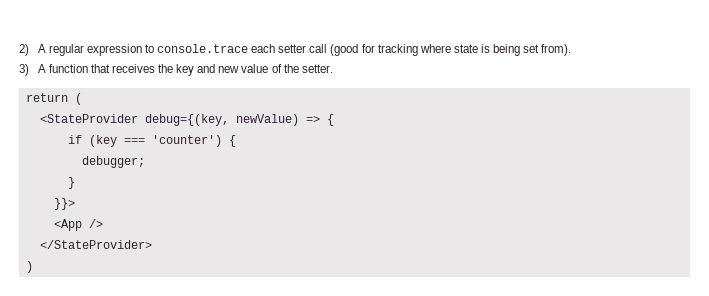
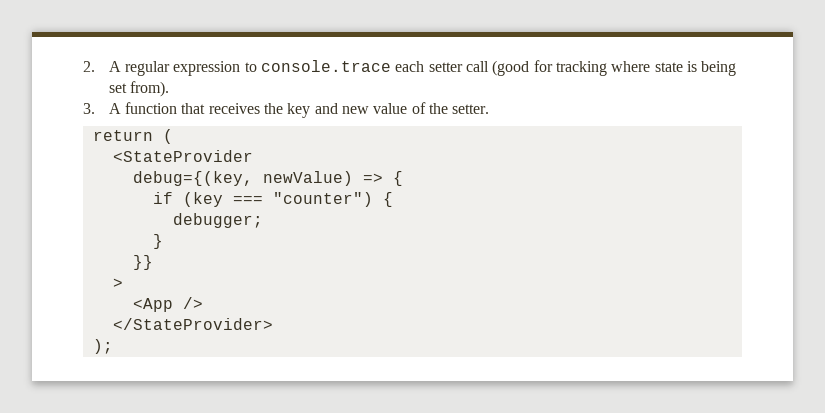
- 2) A regular expression to console.trace each setter call (good for tracking where state is being set from).
+ 2. A regular expression to console.trace each setter call (good for tracking where state is being set from).
- 3) A function that receives the key and new value of the setter.
+ 3. A function that receives the key and new value of the setter.
- <StateProvider debug={(key, newValue) => {
+ <StateProvider
+ debug={(key, newValue) => {
- if (key === 'counter') {
+ if (key === "counter") {
- }}>
+ }}
+ >
- )
+ );

